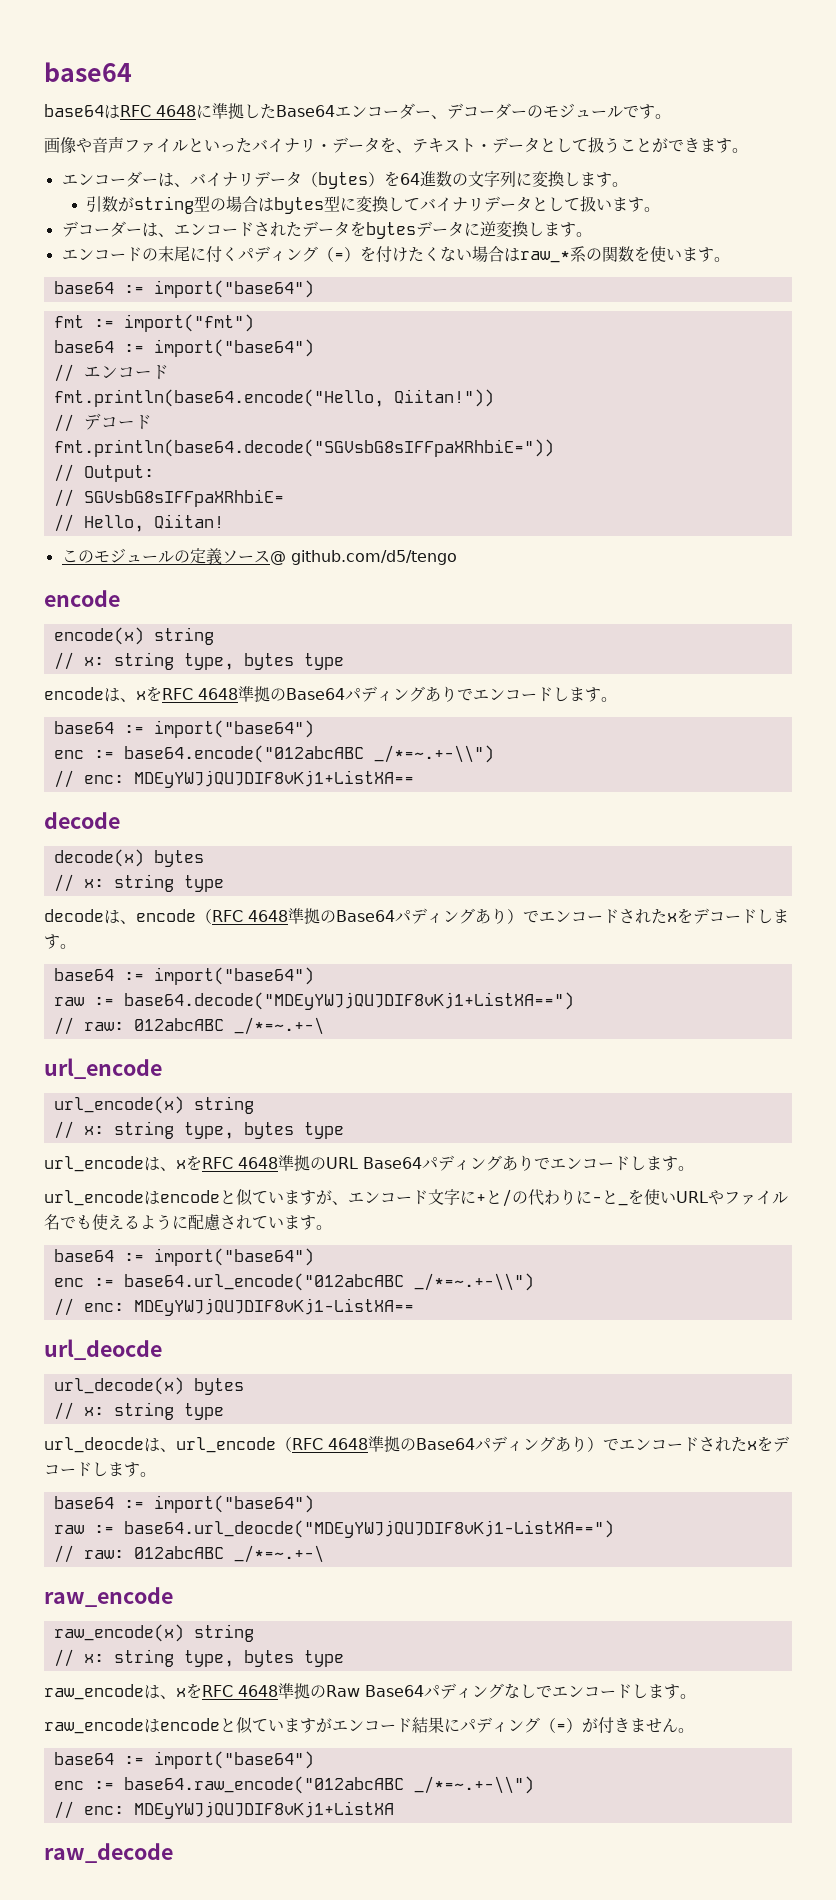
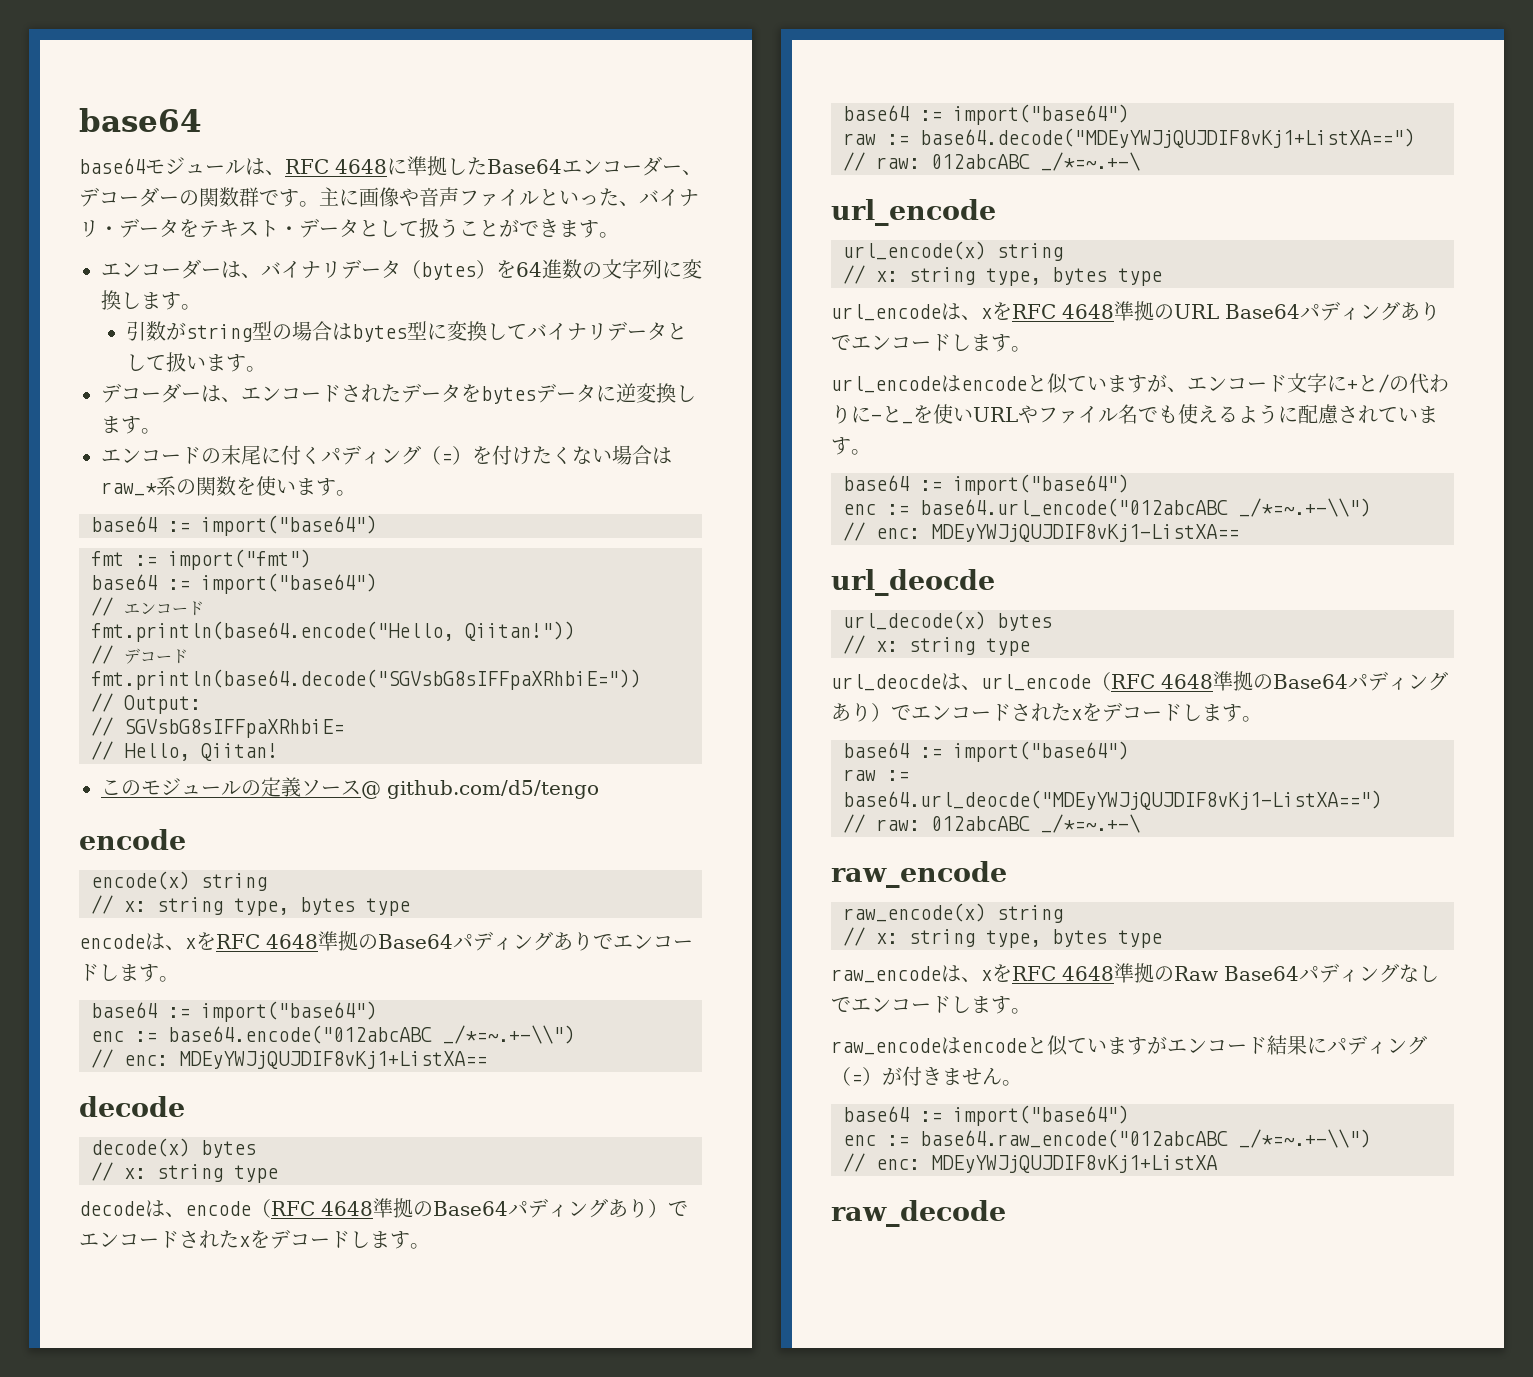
- base64はRFC 4648に準拠したBase64エンコーダー、デコーダーのモジュールです。
- 画像や音声ファイルといったバイナリ・データを、テキスト・データとして扱うことができます。
+ base64モジュールは、RFC 4648に準拠したBase64エンコーダー、デコーダーの関数群です。主に画像や音声ファイルといった、バイナリ・データをテキスト・データとして扱うことができます。

